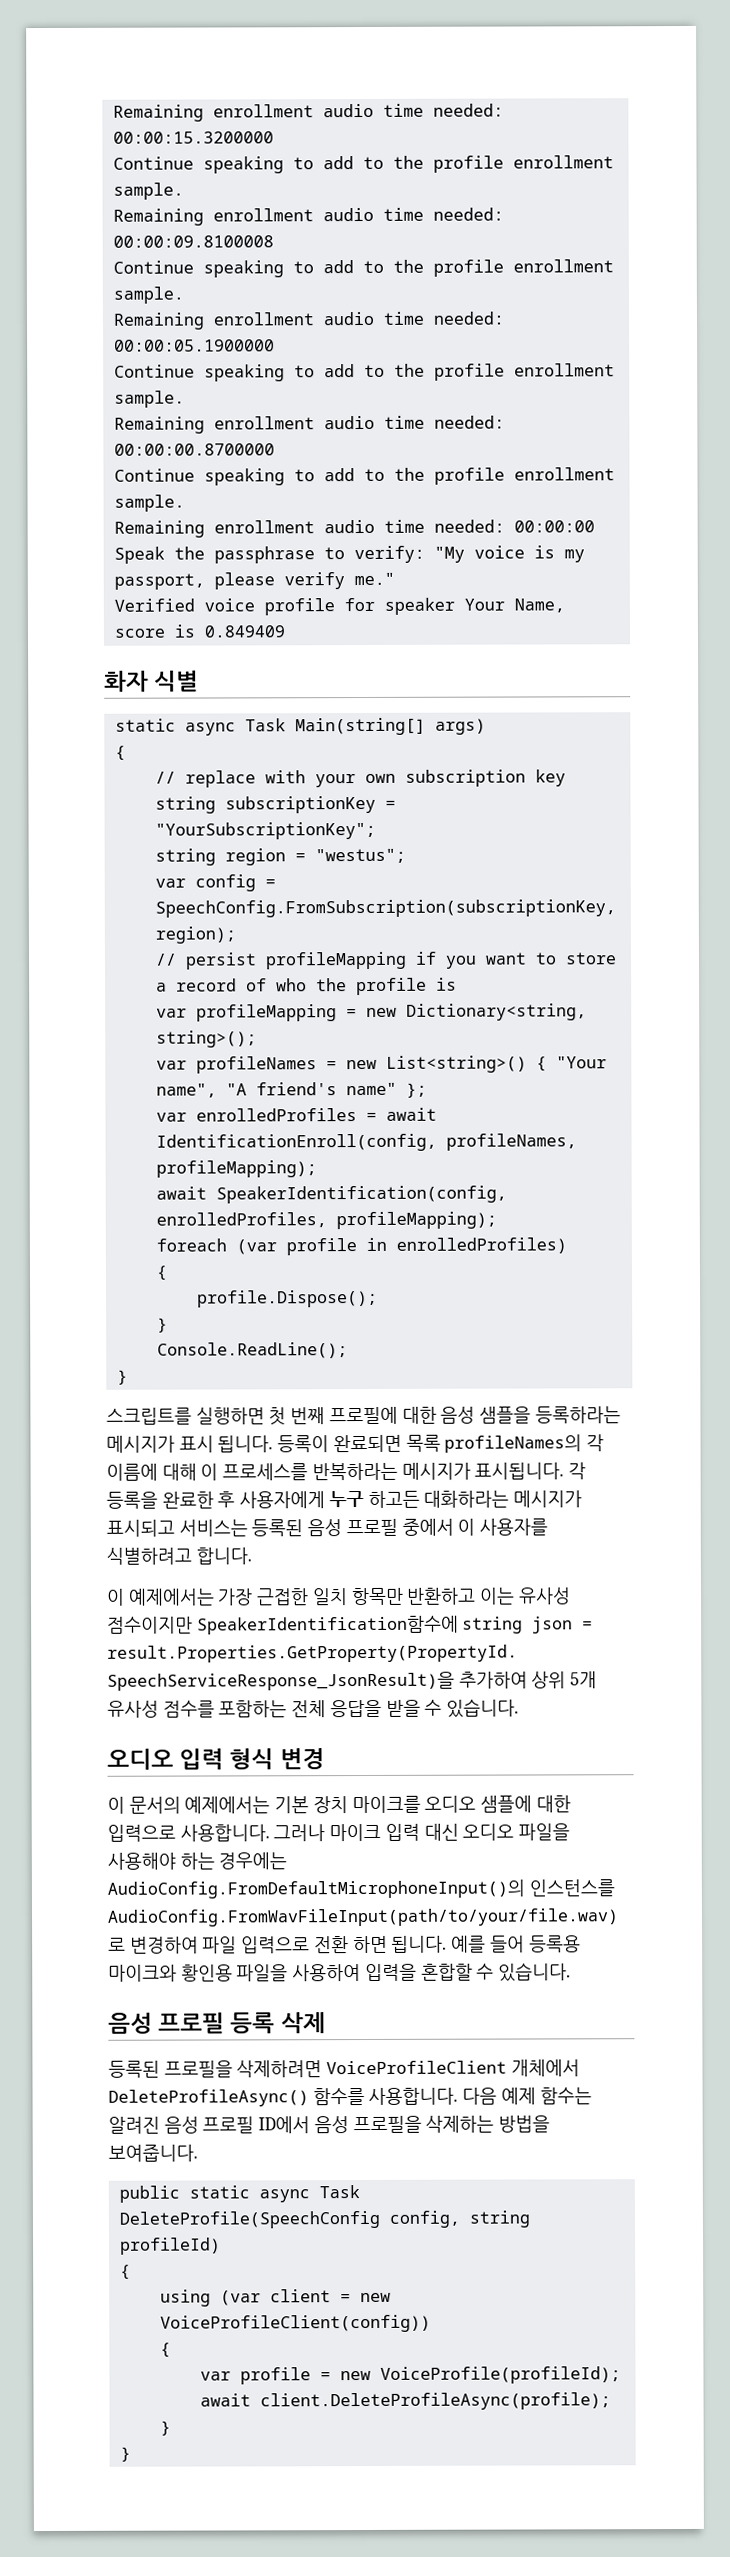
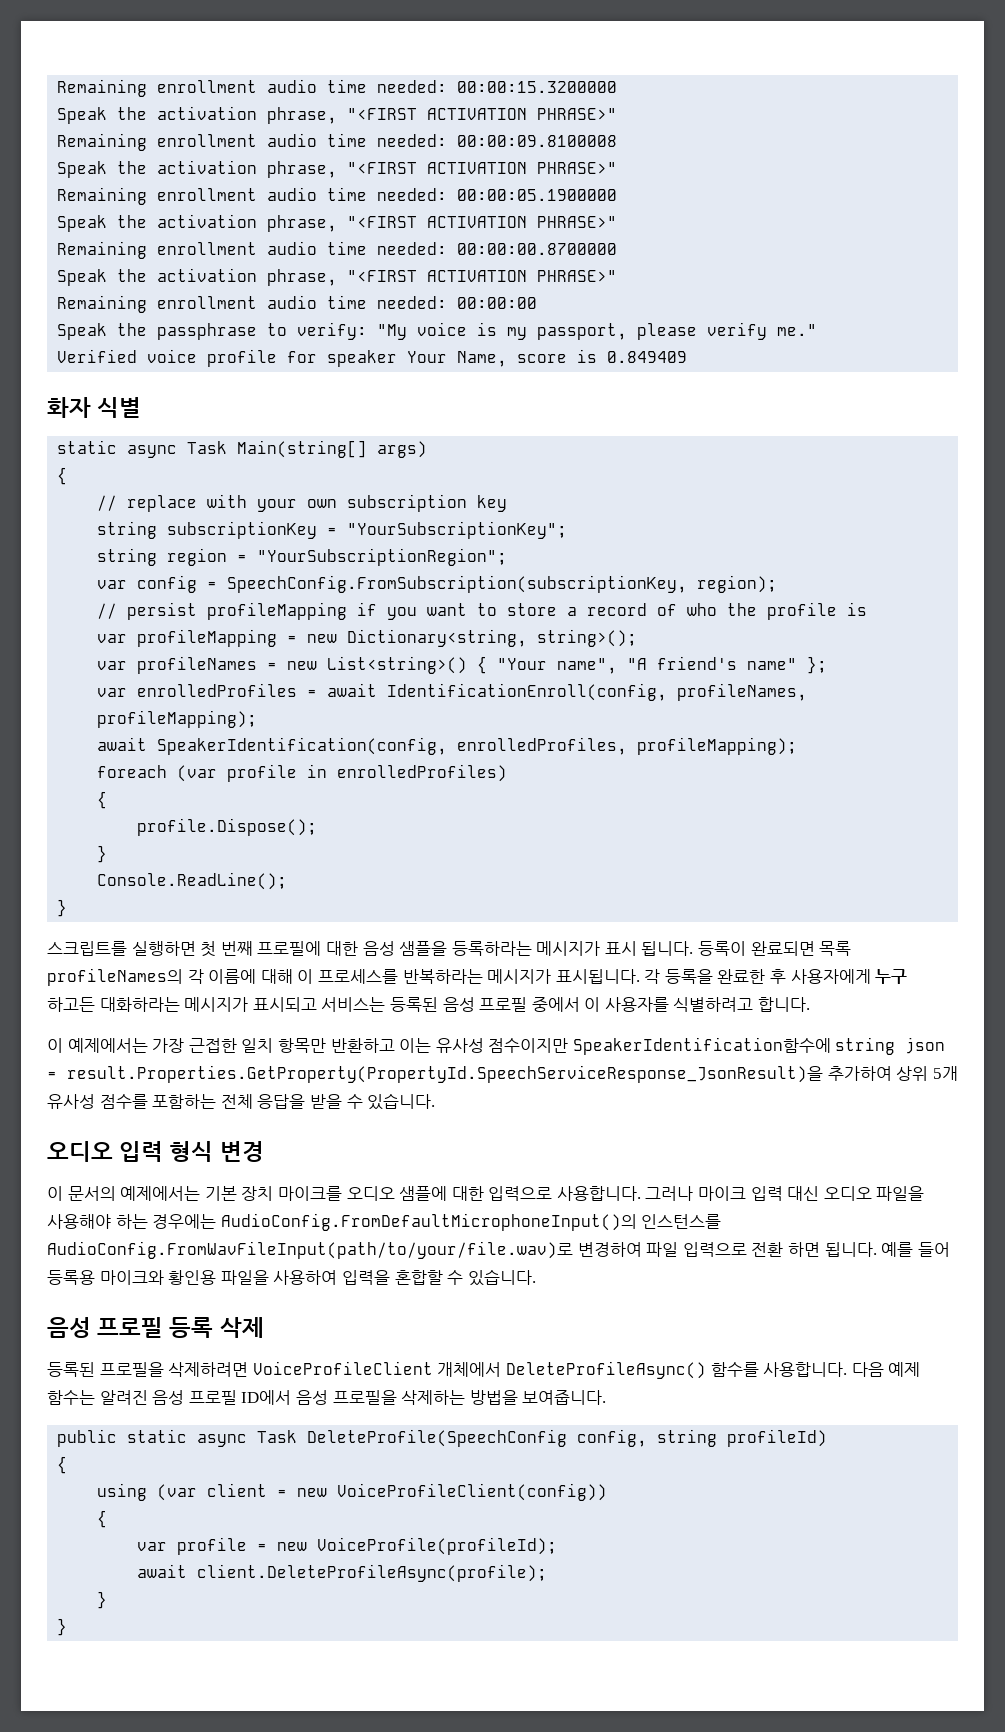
  Remaining enrollment audio time needed: 00:00:15.3200000
- Continue speaking to add to the profile enrollment sample.
+ Speak the activation phrase, "<FIRST ACTIVATION PHRASE>"
  Remaining enrollment audio time needed: 00:00:09.8100008
- Continue speaking to add to the profile enrollment sample.
+ Speak the activation phrase, "<FIRST ACTIVATION PHRASE>"
  Remaining enrollment audio time needed: 00:00:05.1900000
- Continue speaking to add to the profile enrollment sample.
+ Speak the activation phrase, "<FIRST ACTIVATION PHRASE>"
  Remaining enrollment audio time needed: 00:00:00.8700000
- Continue speaking to add to the profile enrollment sample.
+ Speak the activation phrase, "<FIRST ACTIVATION PHRASE>"
- string region = "westus";
+ string region = "YourSubscriptionRegion";

